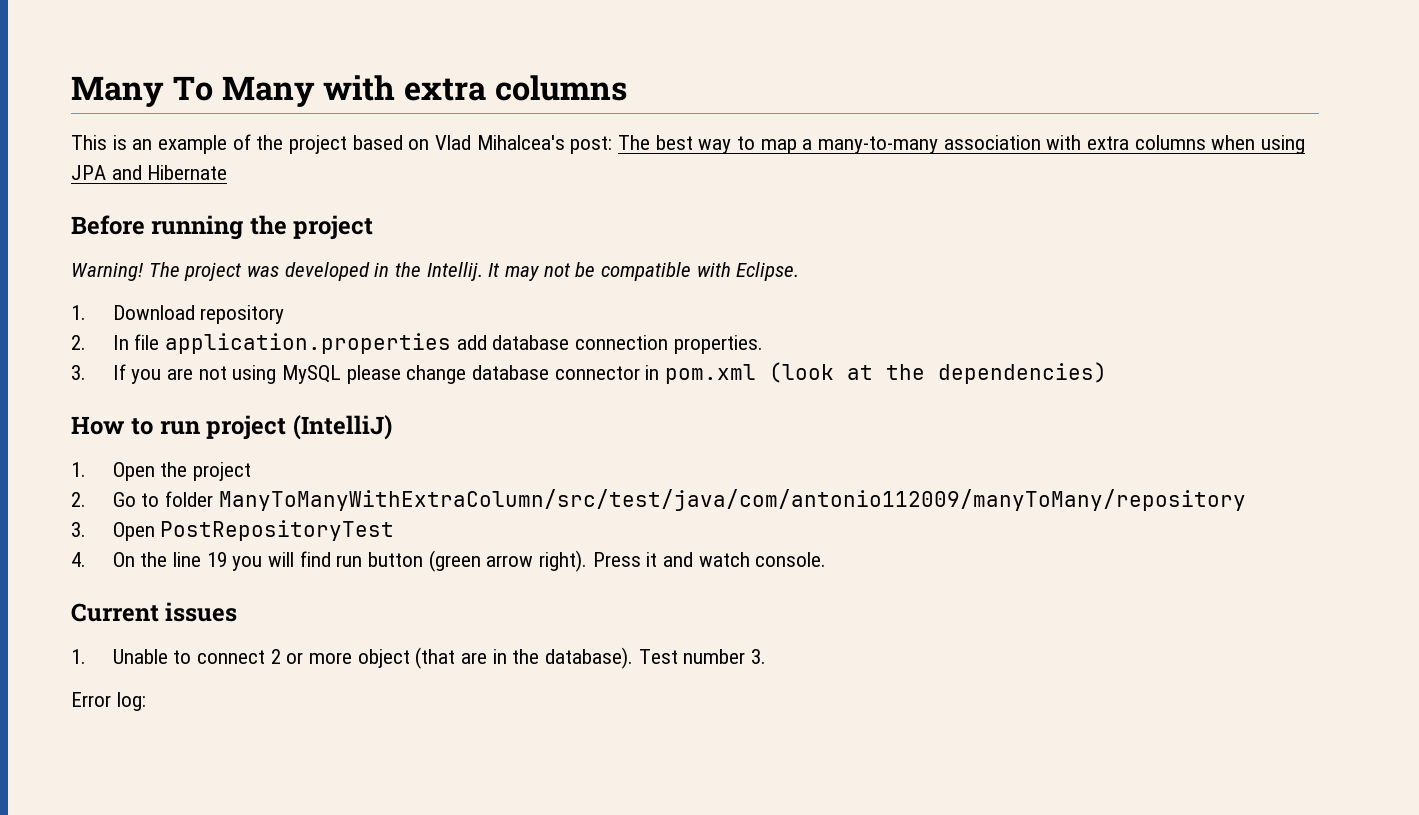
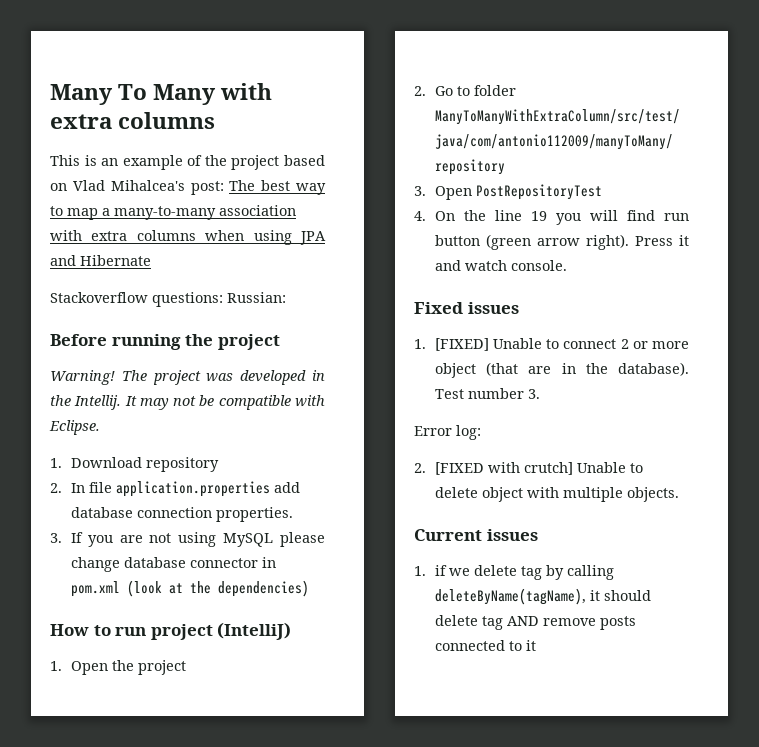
+ Stackoverflow questions: Russian:
- Current issues
- 1. Unable to connect 2 or more object (that are in the database).
+ Fixed issues
+ 1. [FIXED] Unable to connect 2 or more object (that are in the database).
+ 2. [FIXED with crutch] Unable to delete object with multiple objects.
+ Current issues
+ 1. if we delete tag by calling deleteByName(tagName), it should delete tag AND remove posts connected to it

